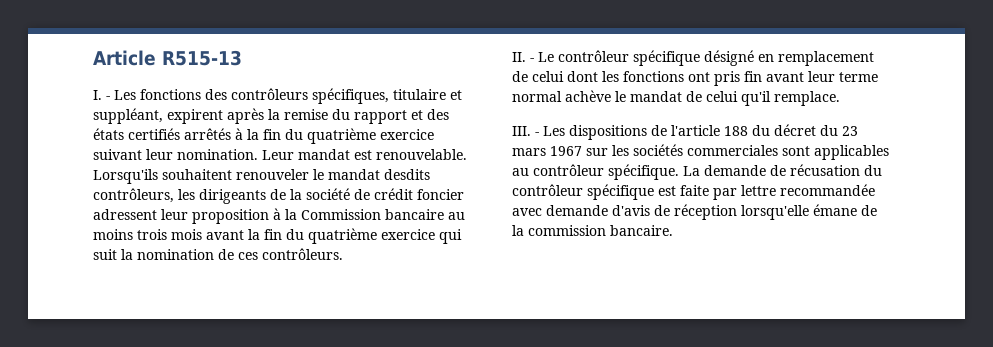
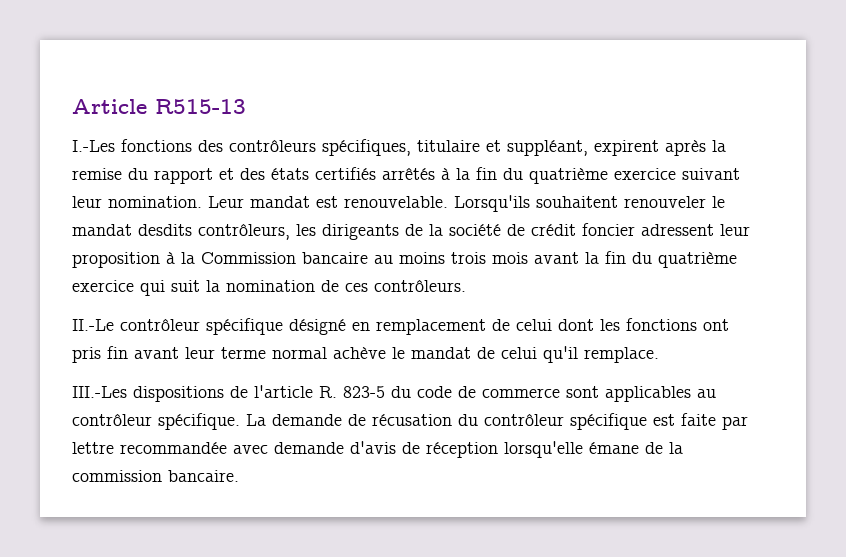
- I. - Les fonctions des contrôleurs spécifiques, titulaire et suppléant, expirent après la remise du rapport et des états certifiés arrêtés à la fin du quatrième exercice suivant leur nomination.
+ I.-Les fonctions des contrôleurs spécifiques, titulaire et suppléant, expirent après la remise du rapport et des états certifiés arrêtés à la fin du quatrième exercice suivant leur nomination.
- II. - Le contrôleur spécifique désigné en remplacement de celui dont les fonctions ont pris fin avant leur terme normal achève le mandat de celui qu'il remplace.
+ II.-Le contrôleur spécifique désigné en remplacement de celui dont les fonctions ont pris fin avant leur terme normal achève le mandat de celui qu'il remplace.
- III. - Les dispositions de l'article 188 du décret du 23 mars 1967 sur les sociétés commerciales sont applicables au contrôleur spécifique.
+ III.-Les dispositions de l'article R. 823-5 du code de commerce sont applicables au contrôleur spécifique.

